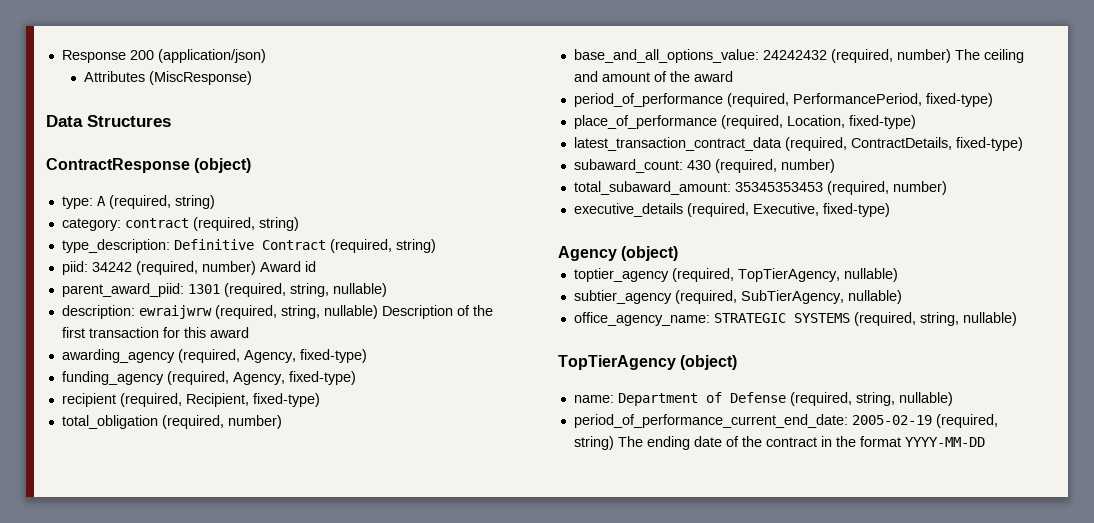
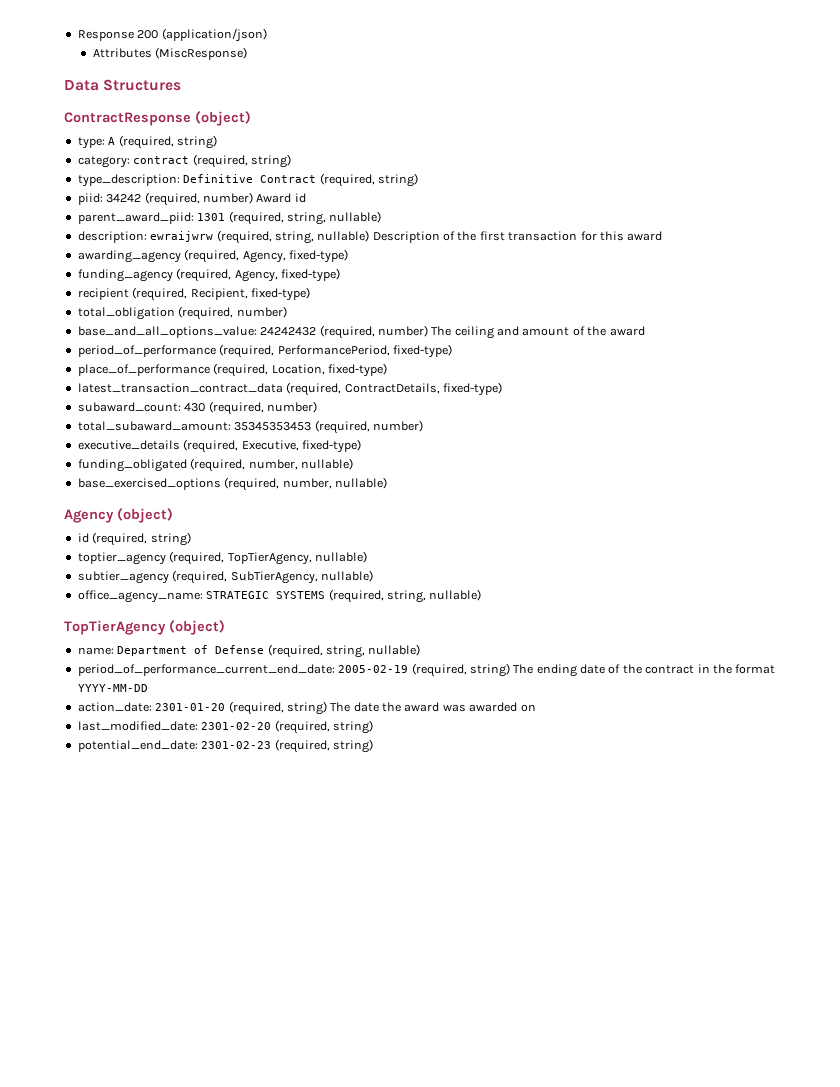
+ funding_obligated (required, number, nullable)
+ base_exercised_options (required, number, nullable)
+ id (required, string)
+ action_date: 2301-01-20 (required, string) The date the award was awarded on
+ last_modified_date: 2301-02-20 (required, string)
+ potential_end_date: 2301-02-23 (required, string)

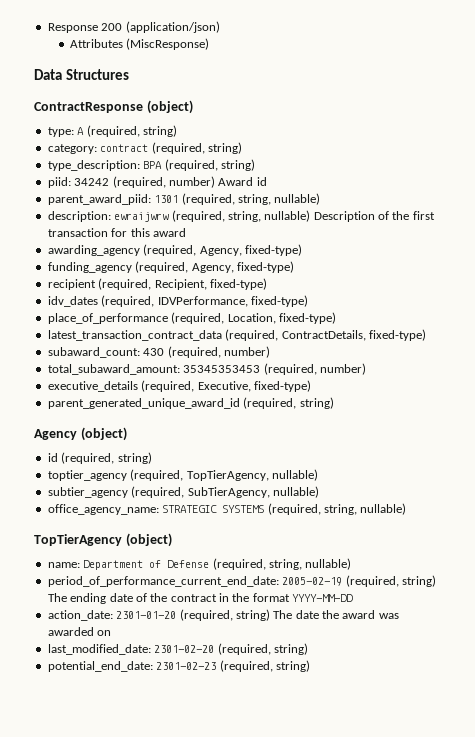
- type_description: Definitive Contract (required, string)
+ type_description: BPA (required, string)
- total_obligation (required, number)
- base_and_all_options_value: 24242432 (required, number) The ceiling and amount of the award
- period_of_performance (required, PerformancePeriod, fixed-type)
+ idv_dates (required, IDVPerformance, fixed-type)
- funding_obligated (required, number, nullable)
- base_exercised_options (required, number, nullable)
+ parent_generated_unique_award_id (required, string)

